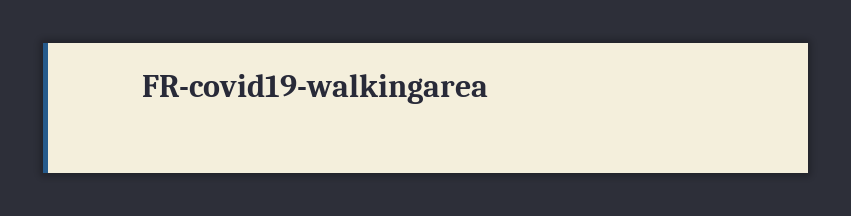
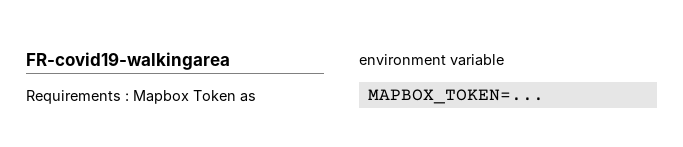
+ Requirements : Mapbox Token as environment variable
+ MAPBOX_TOKEN=...

